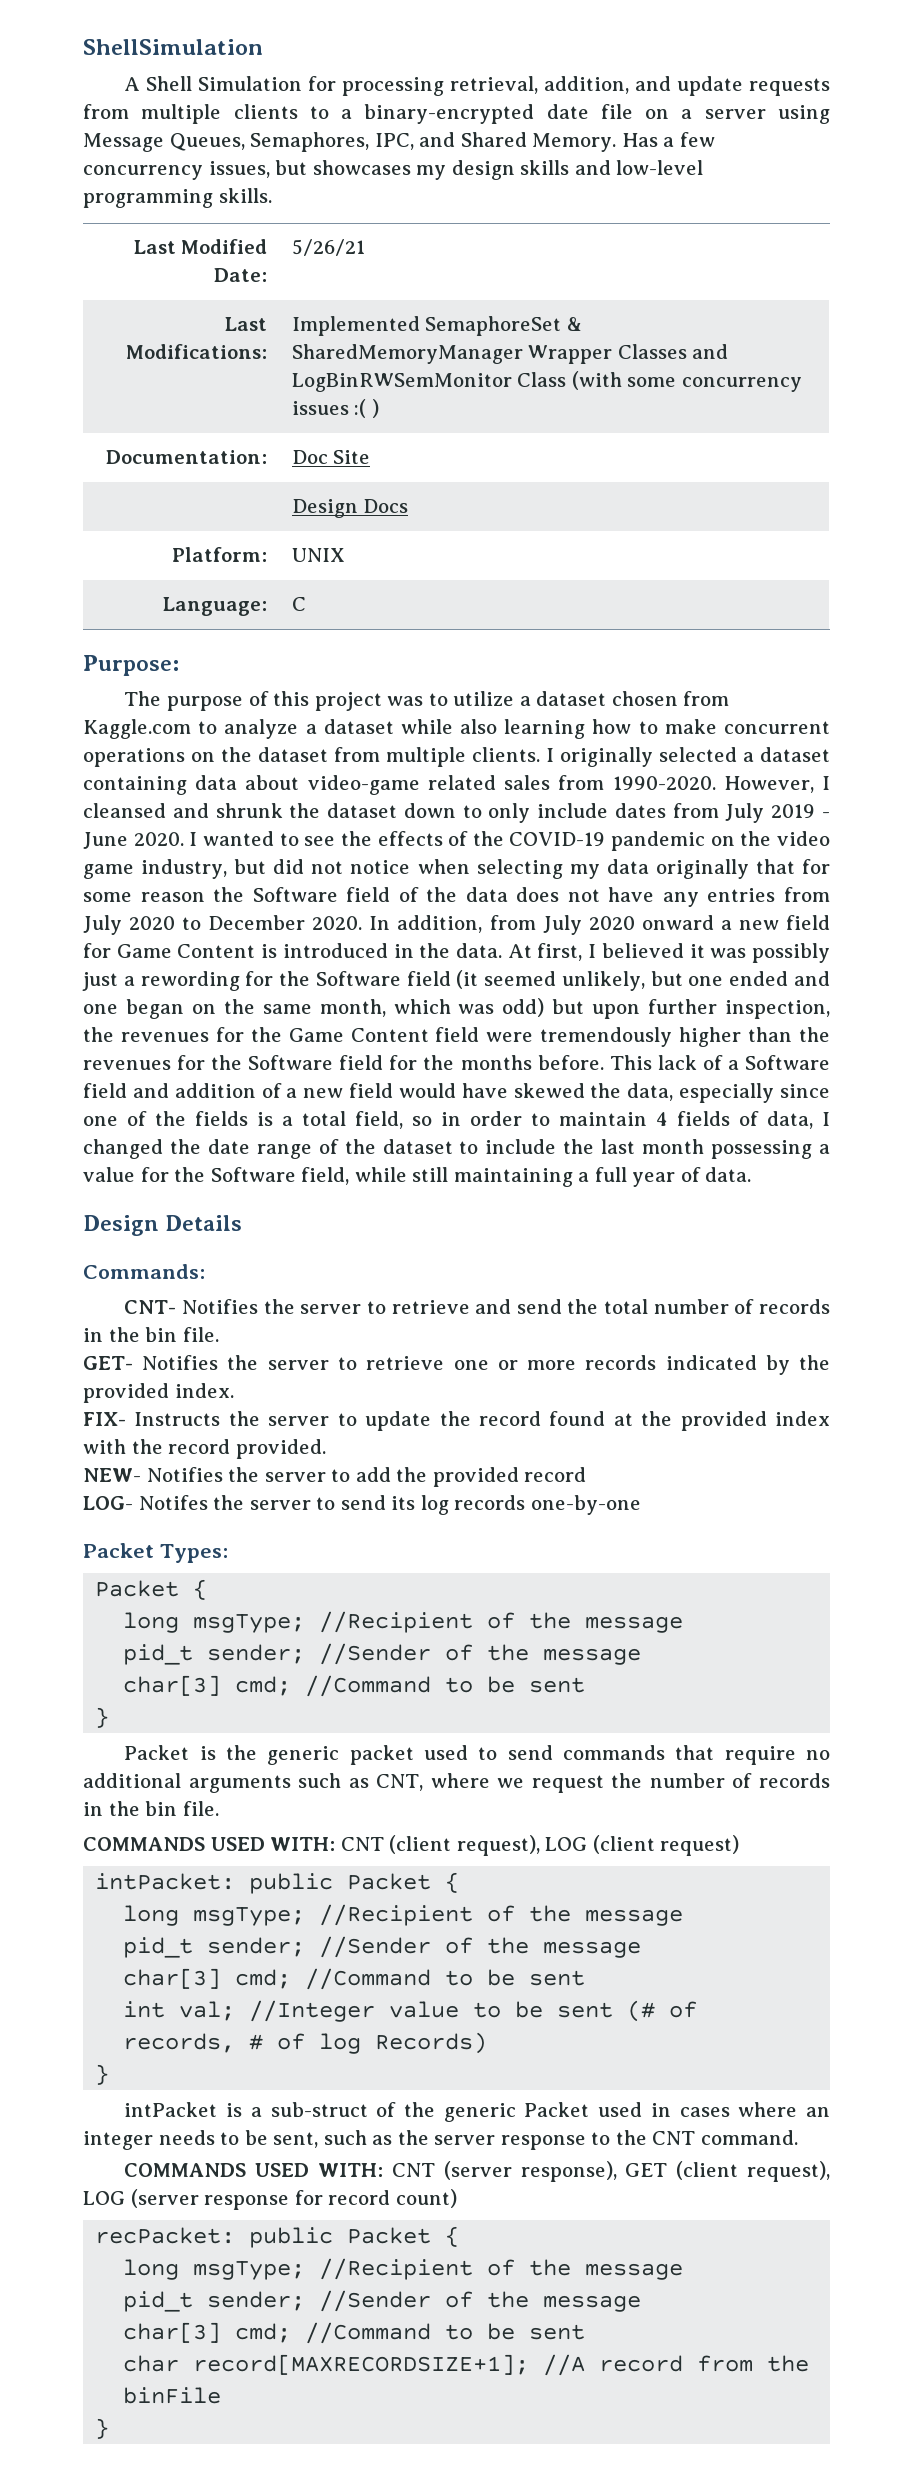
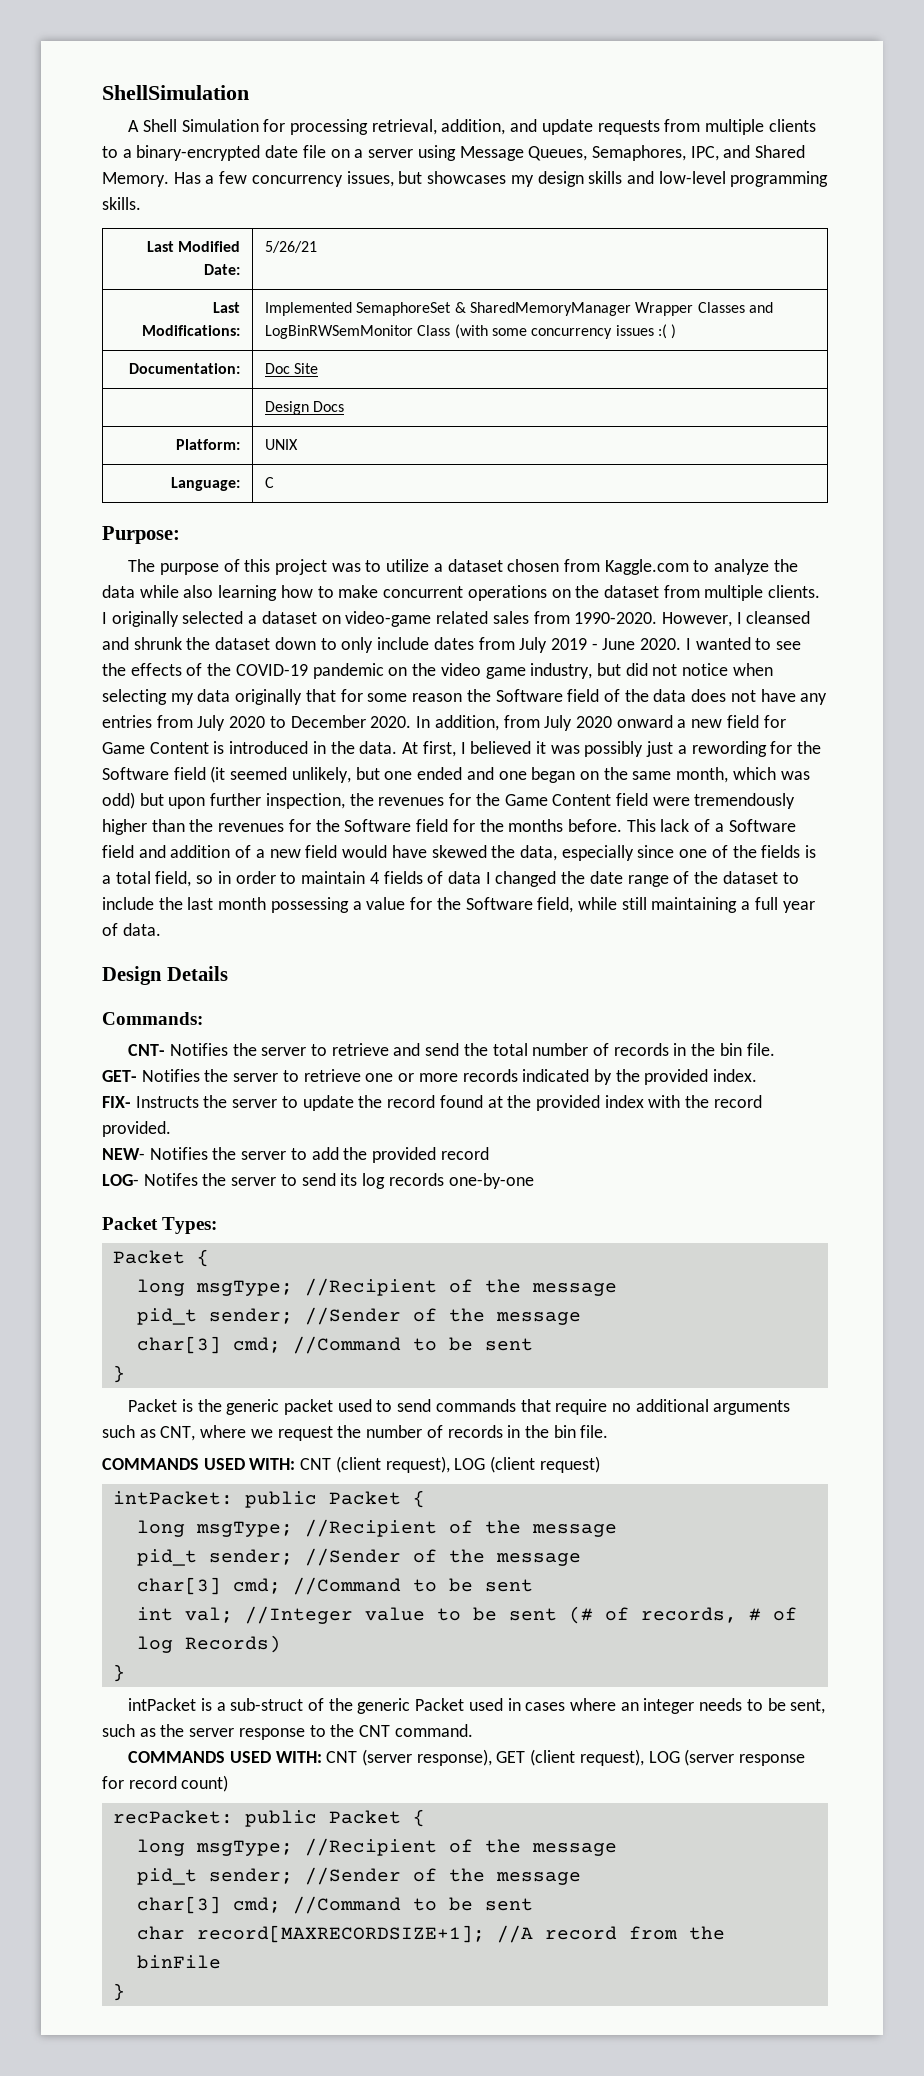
- The purpose of this project was to utilize a dataset chosen from Kaggle.com to analyze a dataset while also learning how to make concurrent operations on the dataset from multiple clients.
+ The purpose of this project was to utilize a dataset chosen from Kaggle.com to analyze the data while also learning how to make concurrent operations on the dataset from multiple clients.
- I originally selected a dataset containing data about video-game related sales from 1990-2020.
+ I originally selected a dataset on video-game related sales from 1990-2020.
- This lack of a Software field and addition of a new field would have skewed the data, especially since one of the fields is a total field, so in order to maintain 4 fields of data, I changed the date range of the dataset to include the last month possessing a value for the Software field, while still maintaining a full year of data.
+ This lack of a Software field and addition of a new field would have skewed the data, especially since one of the fields is a total field, so in order to maintain 4 fields of data I changed the date range of the dataset to include the last month possessing a value for the Software field, while still maintaining a full year of data.

